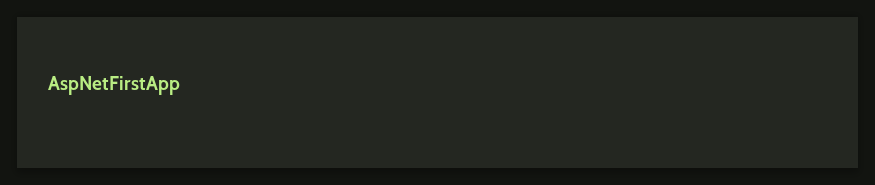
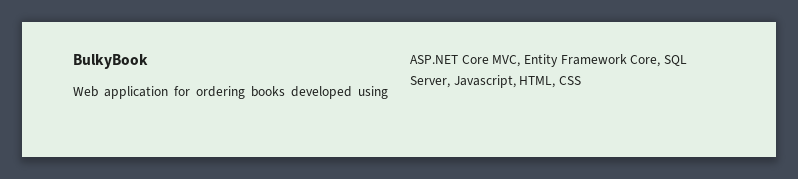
- AspNetFirstApp
+ BulkyBook
+ Web application for ordering books developed using ASP.NET Core MVC, Entity Framework Core, SQL Server, Javascript, HTML, CSS

